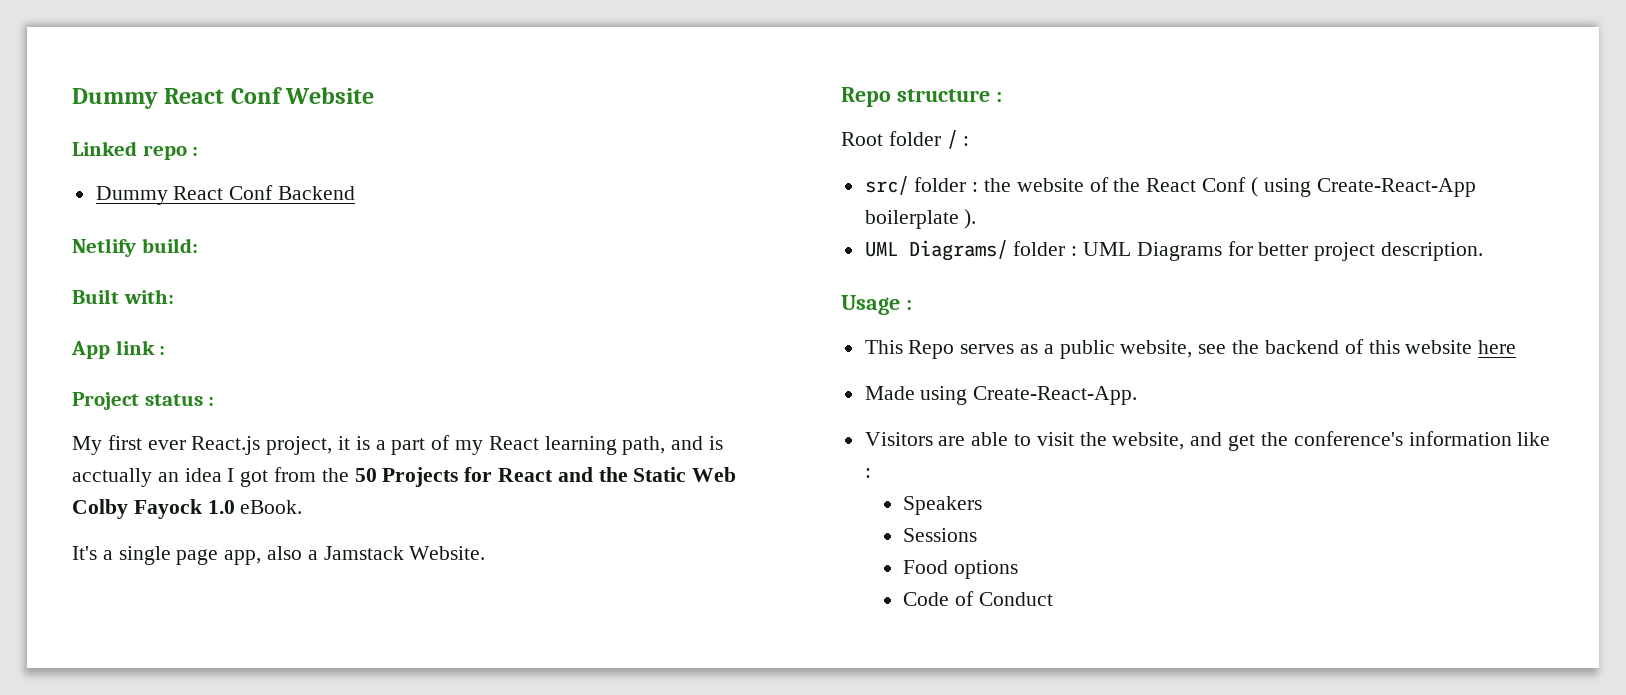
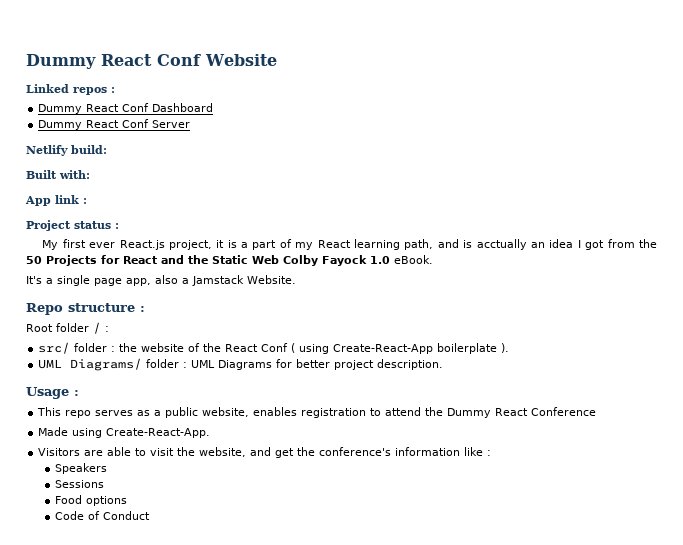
- Linked repo :
+ Linked repos :
- Dummy React Conf Backend
+ Dummy React Conf Dashboard
+ Dummy React Conf Server
- This Repo serves as a public website, see the backend of this website here
+ This repo serves as a public website, enables registration to attend the Dummy React Conference

